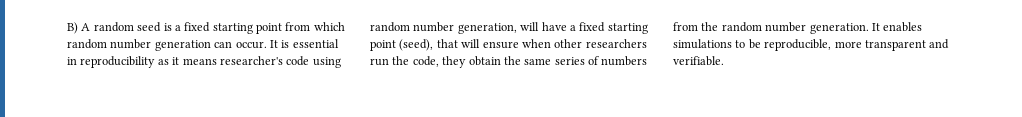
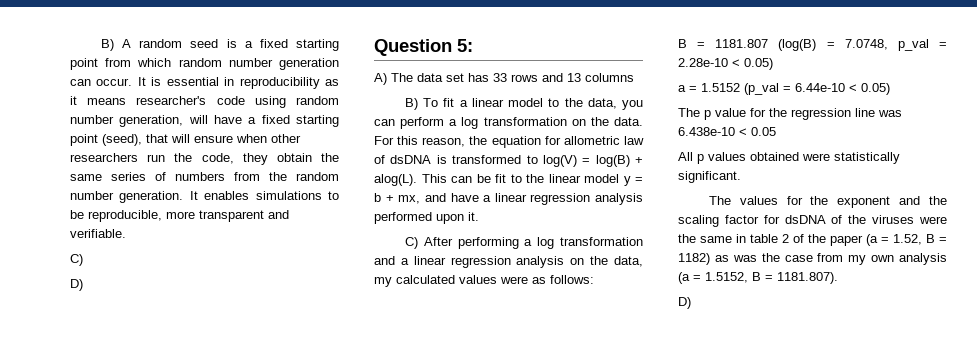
  It enables simulations to be reproducible, more transparent and verifiable.
+ C)
+ D)
+ Question 5:
+ A) The data set has 33 rows and 13 columns
+ B) To fit a linear model to the data, you can perform a log transformation on the data. For this reason, the equation for allometric law of dsDNA is transformed to log(V) = log(B) + alog(L). This can be fit to the linear model y = b + mx, and have a linear regression analysis performed upon it.
+ C) After performing a log transformation and a linear regression analysis on the data, my calculated values were as follows:
+ B = 1181.807 (log(B) = 7.0748, p_val = 2.28e-10 < 0.05)
+ a = 1.5152 (p_val = 6.44e-10 < 0.05)
+ The p value for the regression line was 6.438e-10 < 0.05
+ All p values obtained were statistically significant.
+ The values for the exponent and the scaling factor for dsDNA of the viruses were the same in table 2 of the paper (a = 1.52, B = 1182) as was the case from my own analysis (a = 1.5152, B = 1181.807).
+ D)

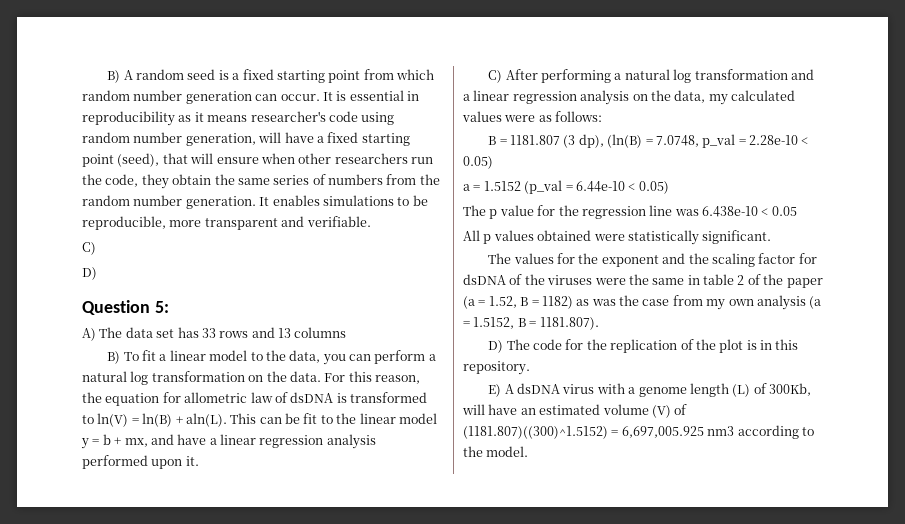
- B) To fit a linear model to the data, you can perform a log transformation on the data.
+ B) To fit a linear model to the data, you can perform a natural log transformation on the data.
- For this reason, the equation for allometric law of dsDNA is transformed to log(V) = log(B) + alog(L).
+ For this reason, the equation for allometric law of dsDNA is transformed to ln(V) = ln(B) + aln(L).
- C) After performing a log transformation and a linear regression analysis on the data, my calculated values were as follows:
+ C) After performing a natural log transformation and a linear regression analysis on the data, my calculated values were as follows:
- B = 1181.807 (log(B) = 7.0748, p_val = 2.28e-10 < 0.05)
+ B = 1181.807 (3 dp), (ln(B) = 7.0748, p_val = 2.28e-10 < 0.05)
  The values for the exponent and the scaling factor for dsDNA of the viruses were the same in table 2 of the paper (a = 1.52, B = 1182) as was the case from my own analysis (a = 1.5152, B = 1181.807).
- D)
+ D) The code for the replication of the plot is in this repository.
+ E) A dsDNA virus with a genome length (L) of 300Kb, will have an estimated volume (V) of (1181.807)((300)^1.5152) = 6,697,005.925 nm3 according to the model.

